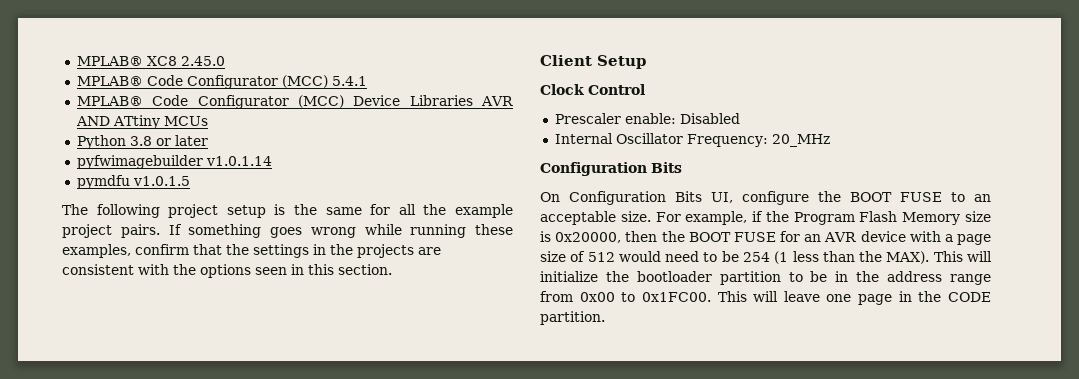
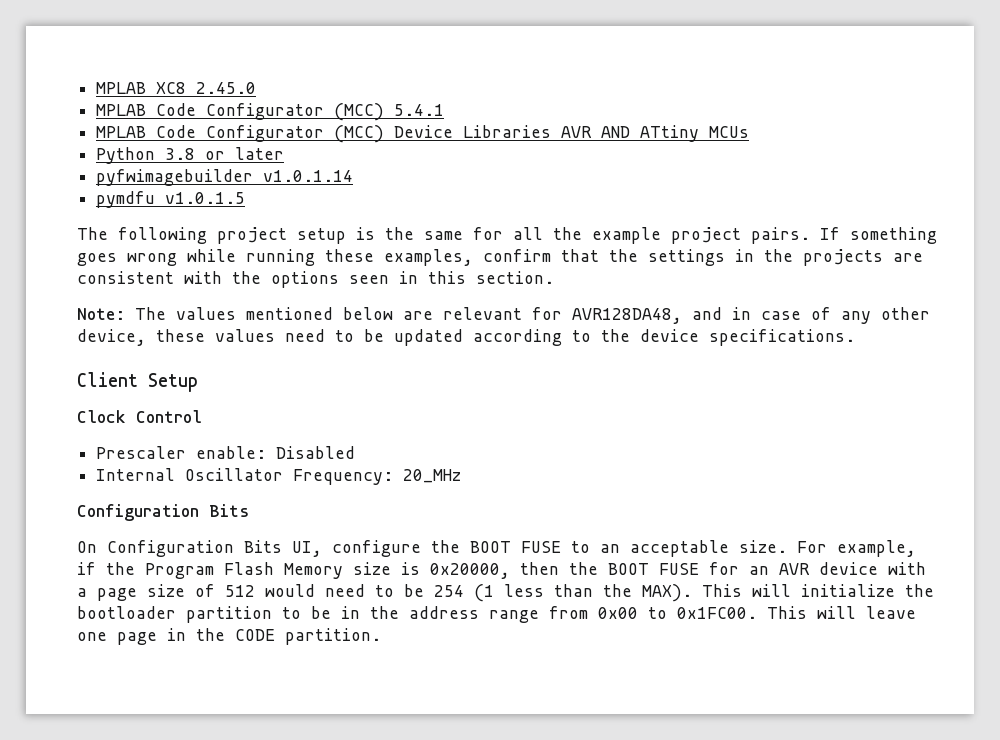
- MPLAB® XC8 2.45.0
+ MPLAB XC8 2.45.0
- MPLAB® Code Configurator (MCC) 5.4.1
+ MPLAB Code Configurator (MCC) 5.4.1
- MPLAB® Code Configurator (MCC) Device Libraries AVR AND ATtiny MCUs
+ MPLAB Code Configurator (MCC) Device Libraries AVR AND ATtiny MCUs
+ Note: The values mentioned below are relevant for AVR128DA48, and in case of any other device, these values need to be updated according to the device specifications.

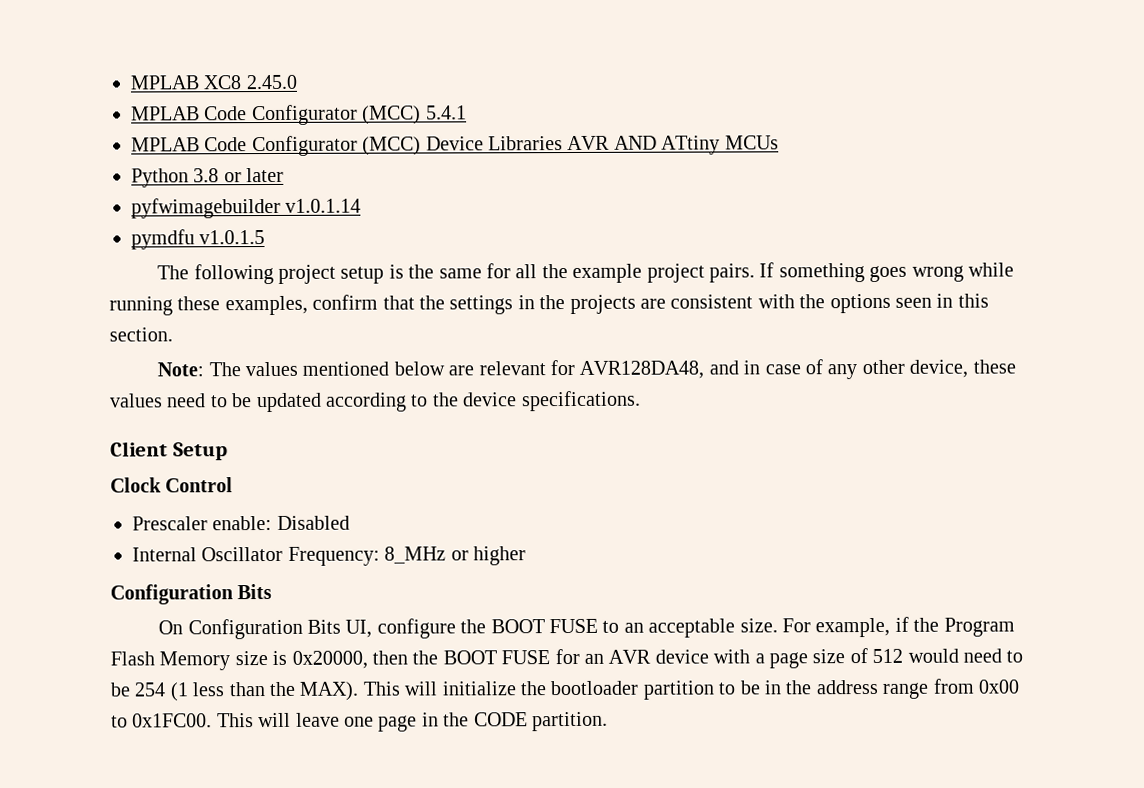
- Internal Oscillator Frequency: 20_MHz
+ Internal Oscillator Frequency: 8_MHz or higher

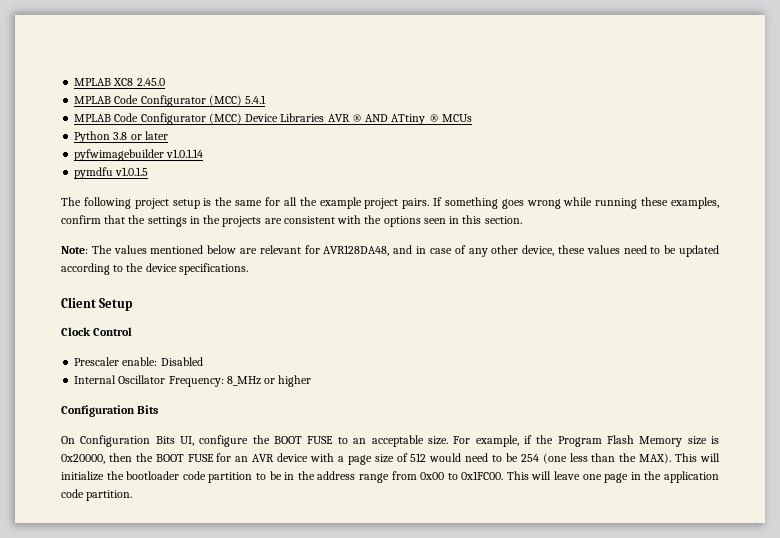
- MPLAB Code Configurator (MCC) Device Libraries AVR AND ATtiny MCUs
+ MPLAB Code Configurator (MCC) Device Libraries AVR ® AND ATtiny ® MCUs
- For example, if the Program Flash Memory size is 0x20000, then the BOOT FUSE for an AVR device with a page size of 512 would need to be 254 (1 less than the MAX).
+ For example, if the Program Flash Memory size is 0x20000, then the BOOT FUSE for an AVR device with a page size of 512 would need to be 254 (one less than the MAX).
- This will initialize the bootloader partition to be in the address range from 0x00 to 0x1FC00.
+ This will initialize the bootloader code partition to be in the address range from 0x00 to 0x1FC00.
- This will leave one page in the CODE partition.
+ This will leave one page in the application code partition.

